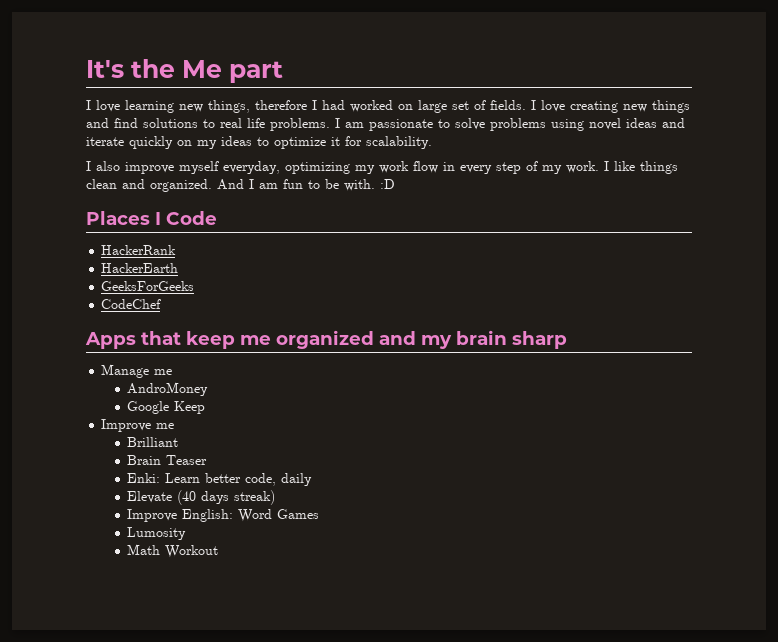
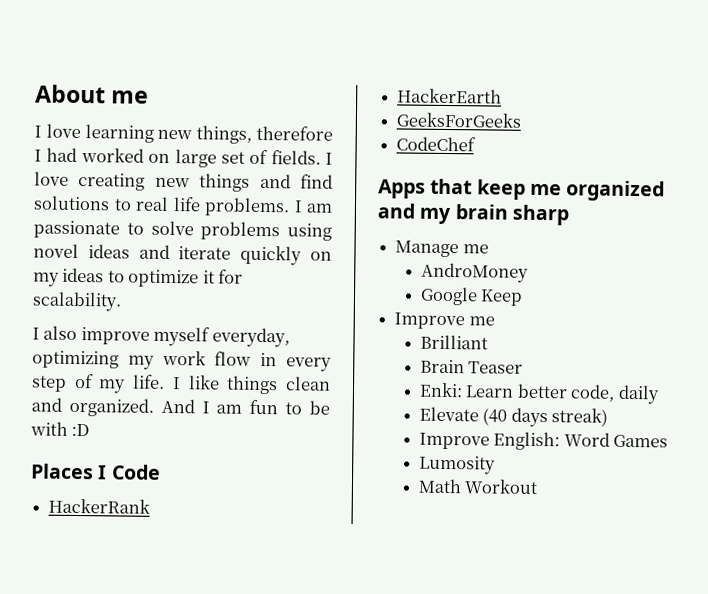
- It's the Me part
+ About me
- I also improve myself everyday, optimizing my work flow in every step of my work.
+ I also improve myself everyday, optimizing my work flow in every step of my life.
- And I am fun to be with. :D
+ And I am fun to be with :D

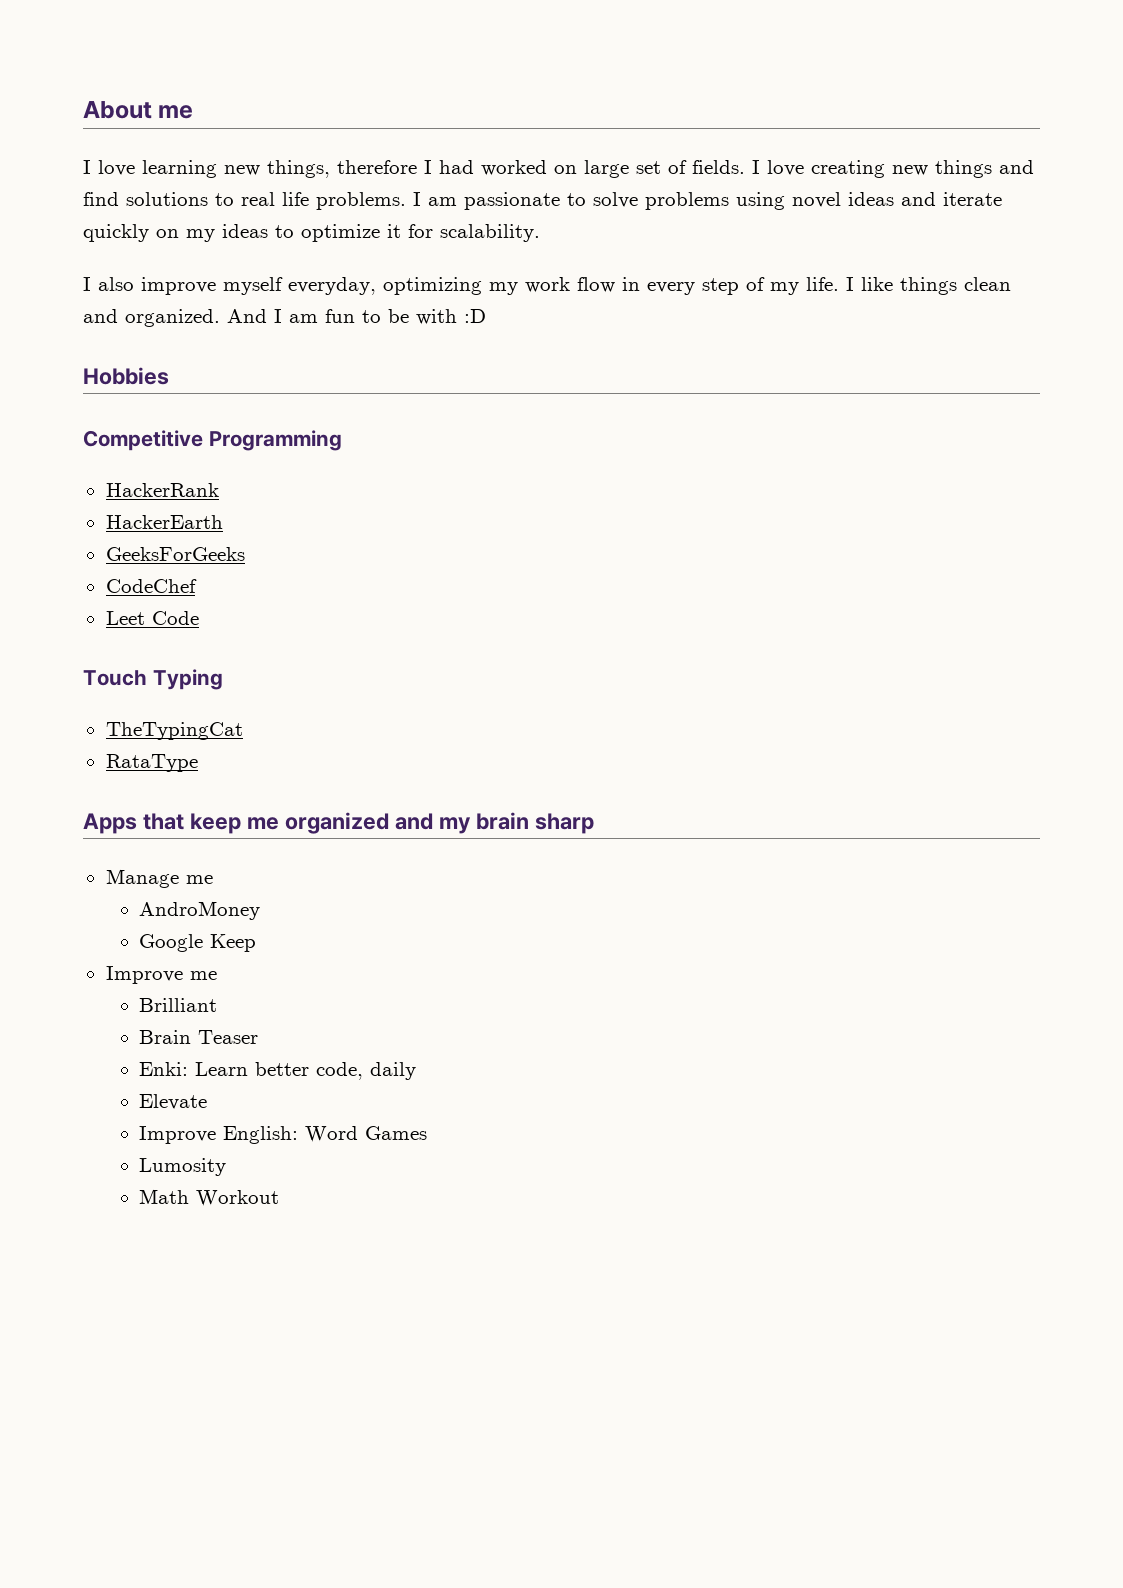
- Places I Code
+ Hobbies
+ Competitive Programming
+ Leet Code
+ Touch Typing
+ TheTypingCat
+ RataType
- Elevate (40 days streak)
+ Elevate

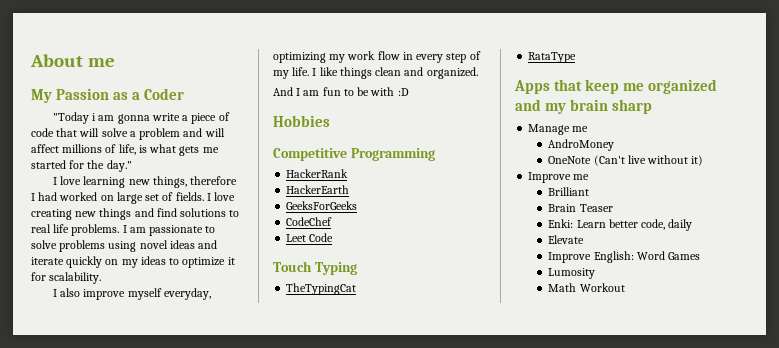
+ My Passion as a Coder
+ "Today i am gonna write a piece of code that will solve a problem and will affect millions of life, is what gets me started for the day."
- I like things clean and organized. And I am fun to be with :D
+ I like things clean and organized.
+ And I am fun to be with :D
- Google Keep
+ OneNote (Can't live without it)

